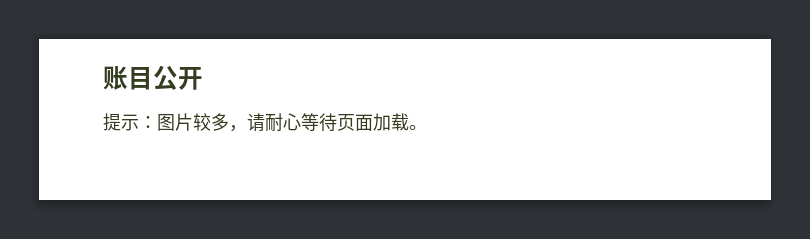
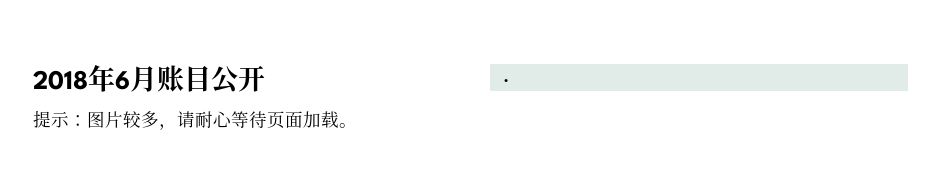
- 账目公开
+ 2018年6月账目公开
+ .

